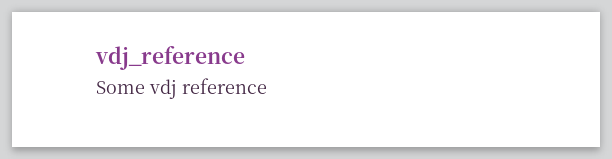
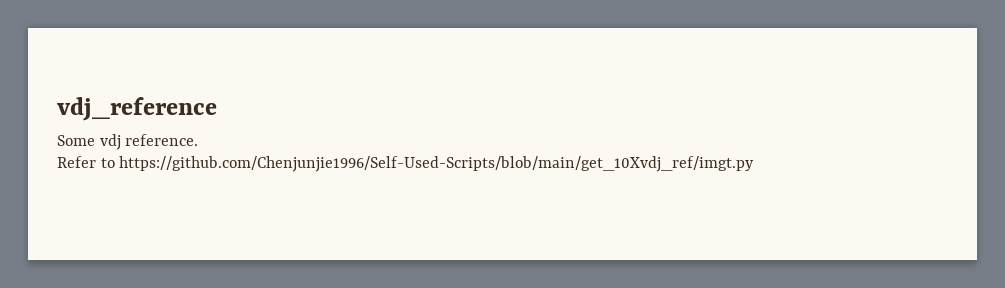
- Some vdj reference
+ Some vdj reference.
+ Refer to https://github.com/Chenjunjie1996/Self-Used-Scripts/blob/main/get_10Xvdj_ref/imgt.py

